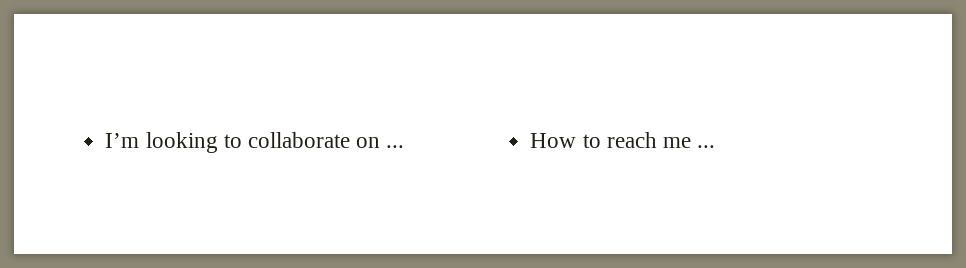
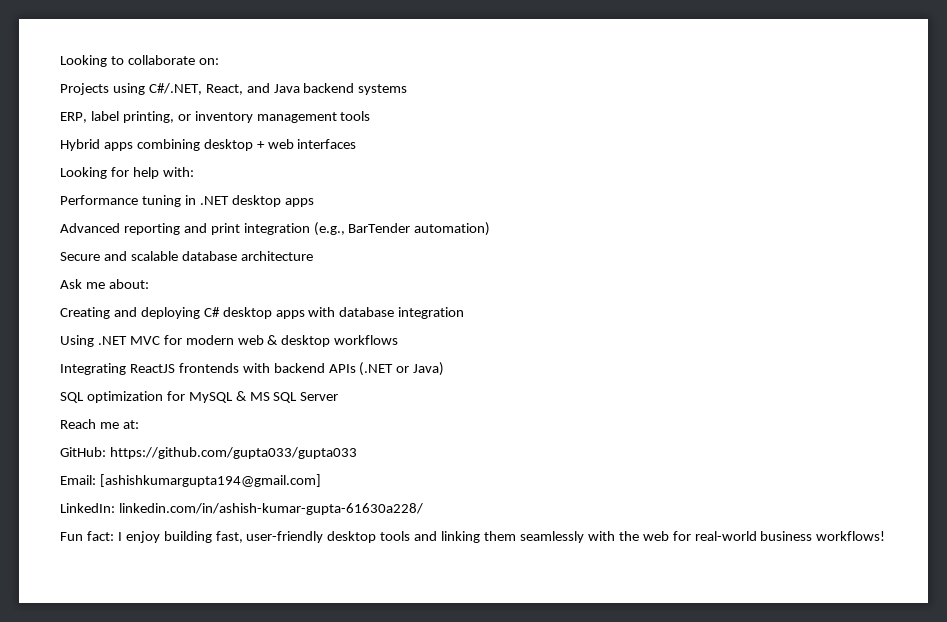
- I’m looking to collaborate on ...
- How to reach me ...
+ Looking to collaborate on:
+ Projects using C#/.NET, React, and Java backend systems
+ ERP, label printing, or inventory management tools
+ Hybrid apps combining desktop + web interfaces
+ Looking for help with:
+ Performance tuning in .NET desktop apps
+ Advanced reporting and print integration (e.g., BarTender automation)
+ Secure and scalable database architecture
+ Ask me about:
+ Creating and deploying C# desktop apps with database integration
+ Using .NET MVC for modern web & desktop workflows
+ Integrating ReactJS frontends with backend APIs (.NET or Java)
+ SQL optimization for MySQL & MS SQL Server
+ Reach me at:
+ GitHub: https://github.com/gupta033/gupta033
+ Email: [ashishkumargupta194@gmail.com]
+ LinkedIn: linkedin.com/in/ashish-kumar-gupta-61630a228/
+ Fun fact: I enjoy building fast, user-friendly desktop tools and linking them seamlessly with the web for real-world business workflows!

